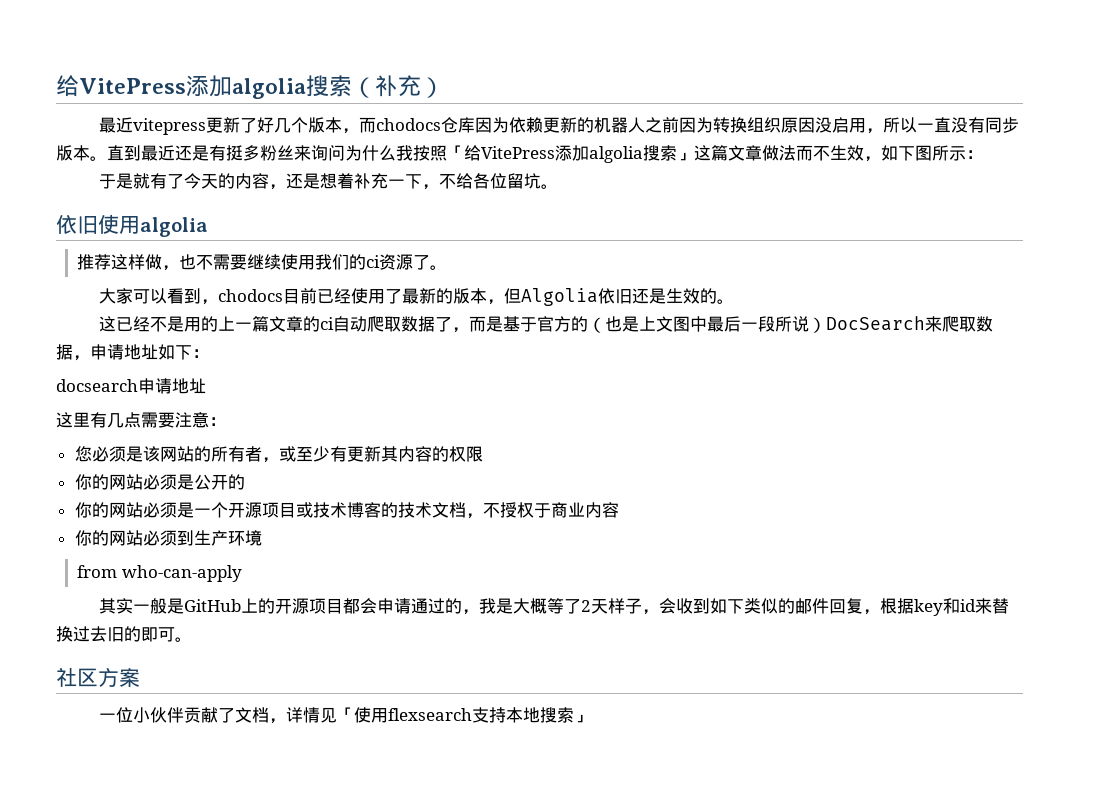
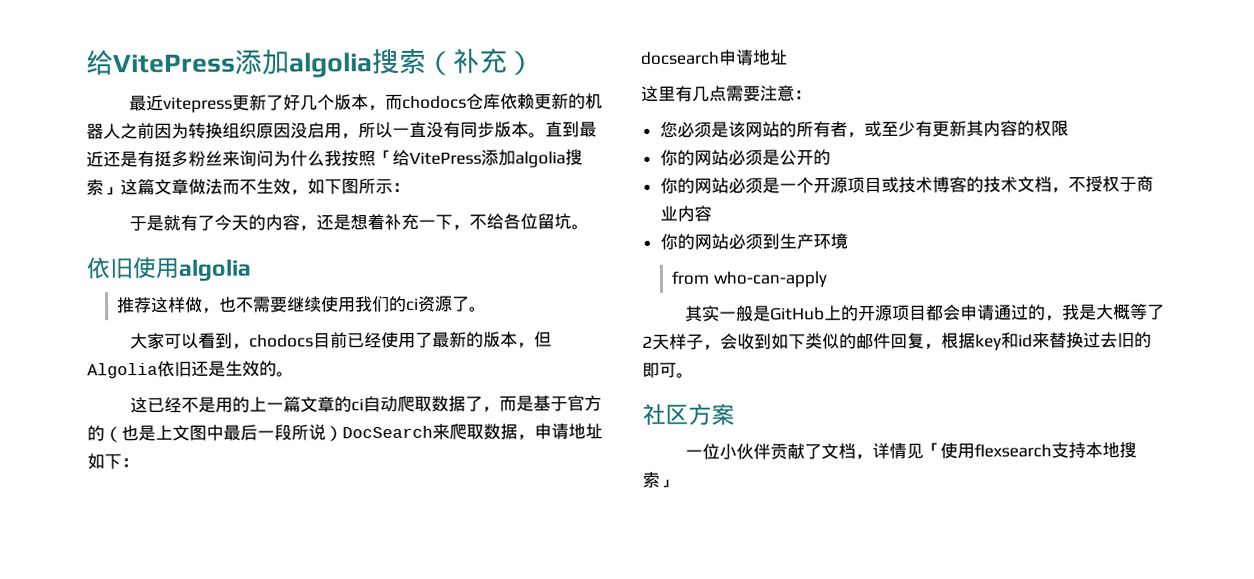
- 最近vitepress更新了好几个版本，而chodocs仓库因为依赖更新的机器人之前因为转换组织原因没启用，所以一直没有同步版本。
+ 最近vitepress更新了好几个版本，而chodocs仓库依赖更新的机器人之前因为转换组织原因没启用，所以一直没有同步版本。

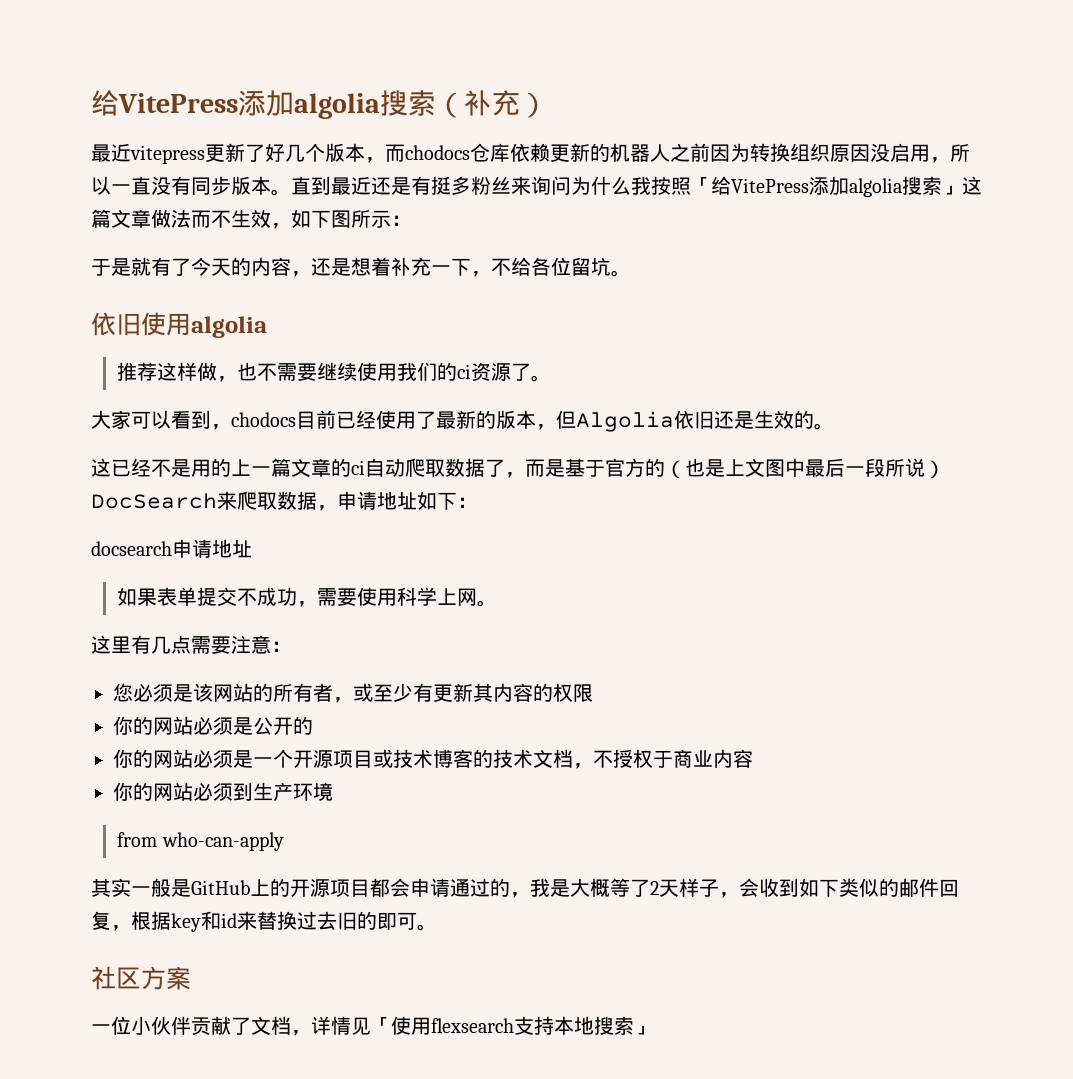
+ 如果表单提交不成功，需要使用科学上网。

